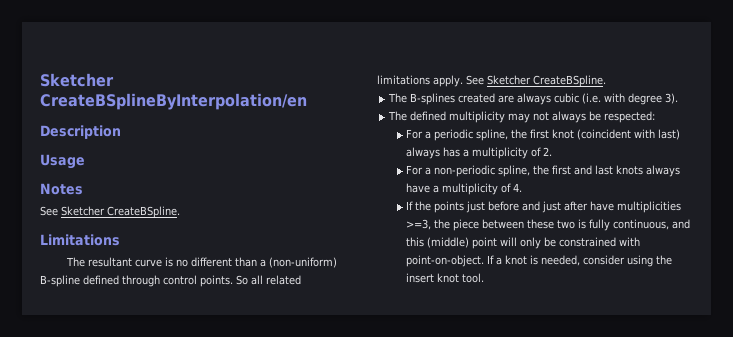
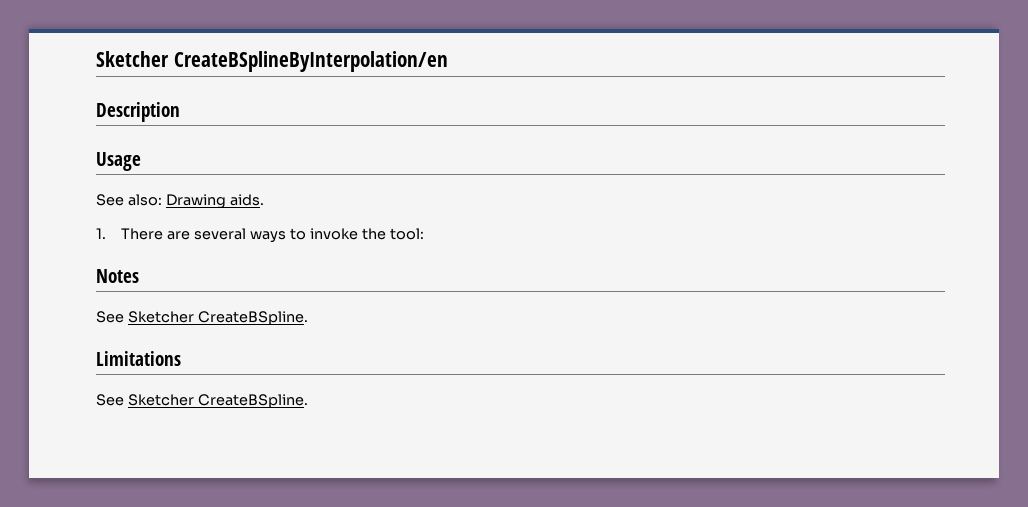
+ See also: Drawing aids.
+ 1. There are several ways to invoke the tool:
  Limitations
- The resultant curve is no different than a (non-uniform) B-spline defined through control points. So all related limitations apply. See Sketcher CreateBSpline.
- The B-splines created are always cubic (i.e. with degree 3).
- The defined multiplicity may not always be respected:
- For a periodic spline, the first knot (coincident with last) always has a multiplicity of 2.
- For a non-periodic spline, the first and last knots always have a multiplicity of 4.
- If the points just before and just after have multiplicities >=3, the piece between these two is fully continuous, and this (middle) point will only be constrained with point-on-object. If a knot is needed, consider using the insert knot tool.
+ See Sketcher CreateBSpline.

